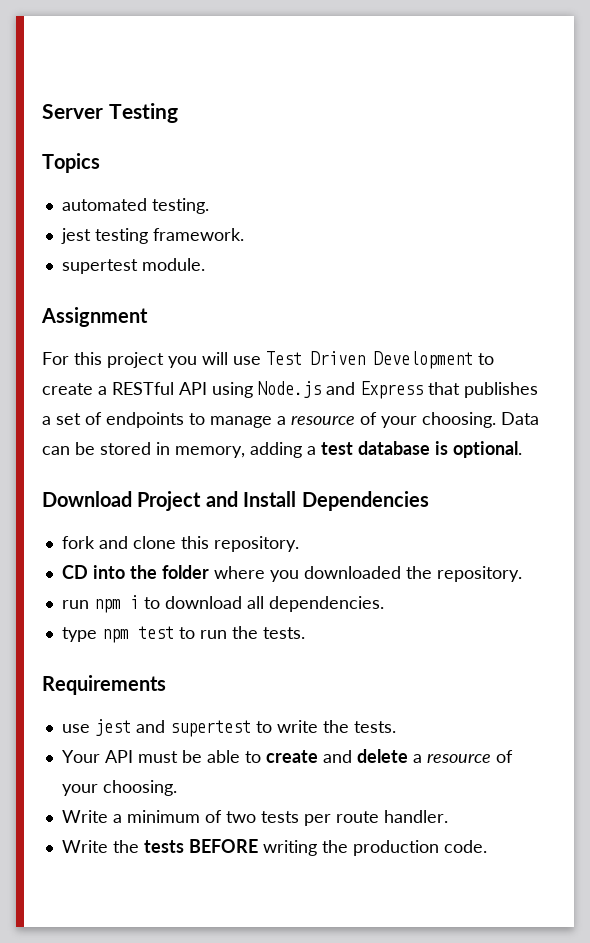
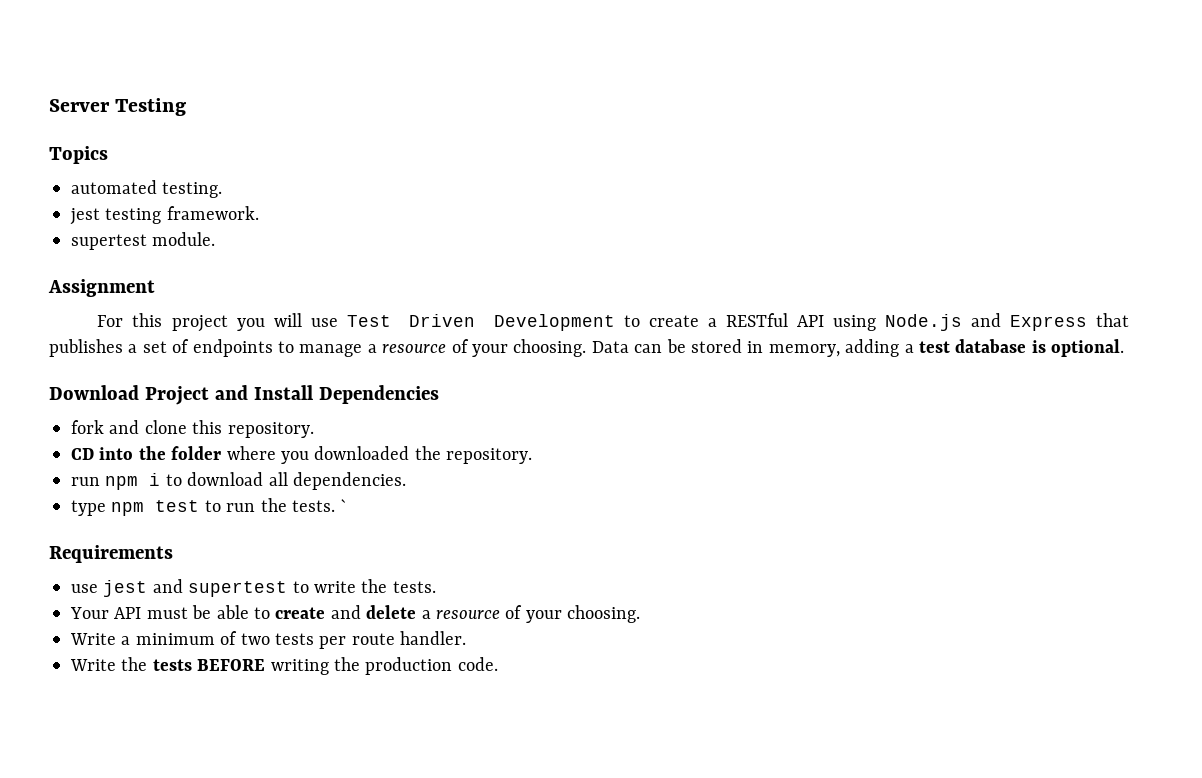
+ `

